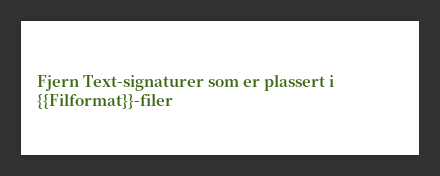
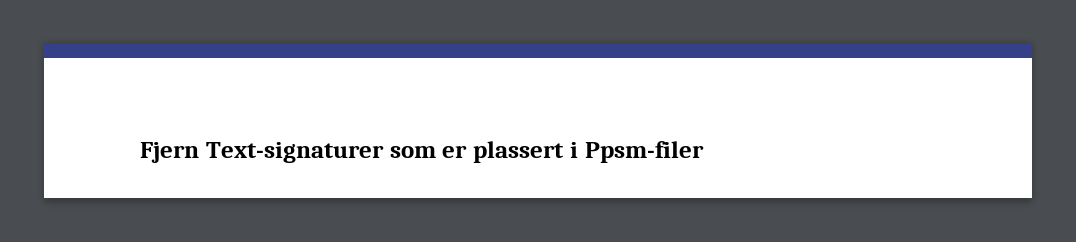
- Fjern Text-signaturer som er plassert i {{Filformat}}-filer
+ Fjern Text-signaturer som er plassert i Ppsm-filer

